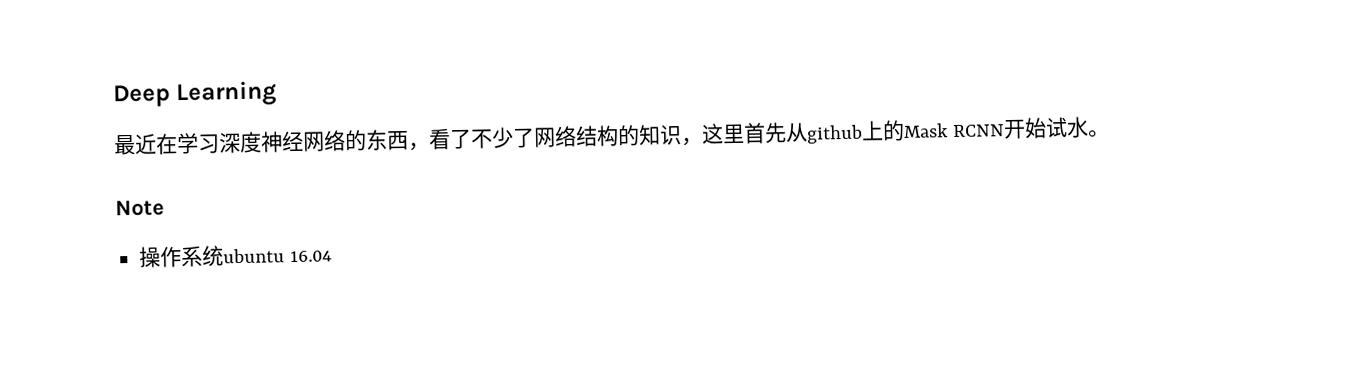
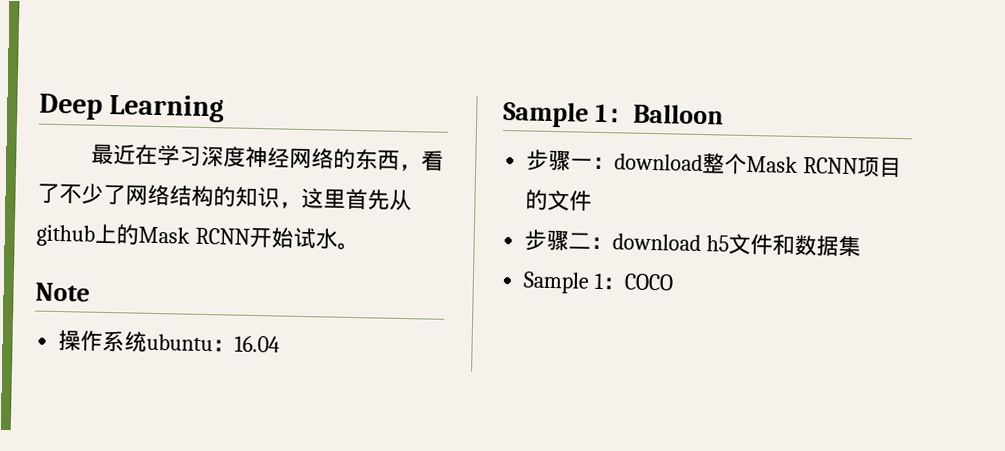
- 操作系统ubuntu 16.04
+ 操作系统ubuntu：16.04
+ Sample 1：Balloon
+ 步骤一：download整个Mask RCNN项目的文件
+ 步骤二：download h5文件和数据集
+ Sample 1：COCO

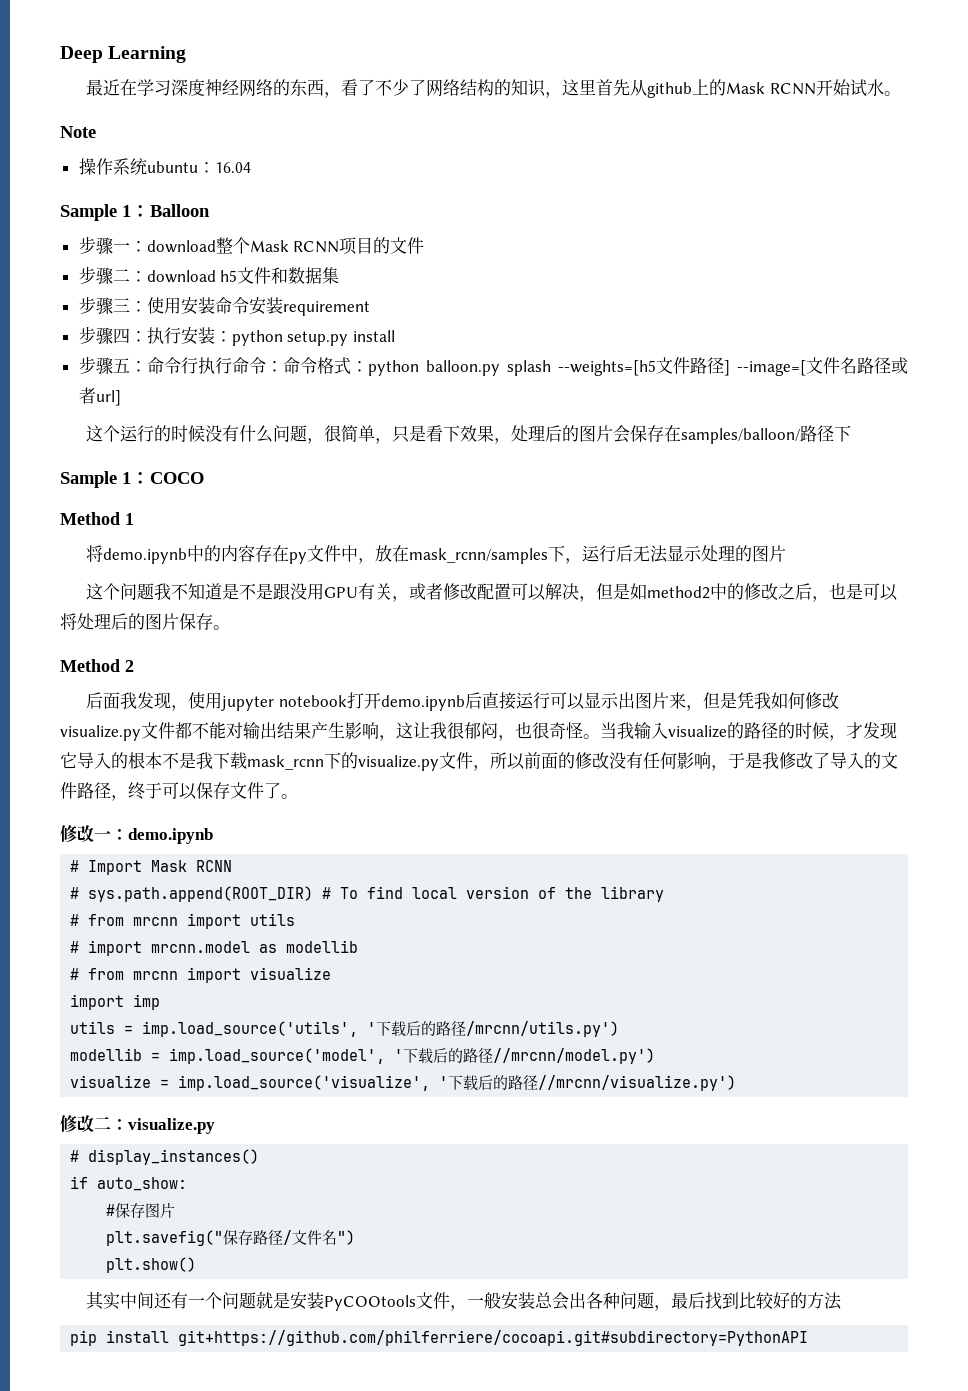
+ 步骤三：使用安装命令安装requirement
+ 步骤四：执行安装：python setup.py install
+ 步骤五：命令行执行命令：命令格式：python balloon.py splash --weights=[h5文件路径] --image=[文件名路径或者url]
+ 这个运行的时候没有什么问题，很简单，只是看下效果，处理后的图片会保存在samples/balloon/路径下
  Sample 1：COCO
+ Method 1
+ 将demo.ipynb中的内容存在py文件中，放在mask_rcnn/samples下，运行后无法显示处理的图片
+ 这个问题我不知道是不是跟没用GPU有关，或者修改配置可以解决，但是如method2中的修改之后，也是可以将处理后的图片保存。
+ Method 2
+ 后面我发现，使用jupyter notebook打开demo.ipynb后直接运行可以显示出图片来，但是凭我如何修改visualize.py文件都不能对输出结果产生影响，这让我很郁闷，也很奇怪。当我输入visualize的路径的时候，才发现它导入的根本不是我下载mask_rcnn下的visualize.py文件，所以前面的修改没有任何影响，于是我修改了导入的文件路径，终于可以保存文件了。
+ 修改一：demo.ipynb
+ # Import Mask RCNN
+ # sys.path.append(ROOT_DIR) # To find local version of the library
+ # from mrcnn import utils
+ # import mrcnn.model as modellib
+ # from mrcnn import visualize
+ import imp
+ utils = imp.load_source('utils', '下载后的路径/mrcnn/utils.py')
+ modellib = imp.load_source('model', '下载后的路径//mrcnn/model.py')
+ visualize = imp.load_source('visualize', '下载后的路径//mrcnn/visualize.py')
+ 修改二：visualize.py
+ # display_instances()
+ if auto_show:
+ #保存图片
+ plt.savefig("保存路径/文件名")
+ plt.show()
+ 其实中间还有一个问题就是安装PyCOOtools文件，一般安装总会出各种问题，最后找到比较好的方法
+ pip install git+https://github.com/philferriere/cocoapi.git#subdirectory=PythonAPI

